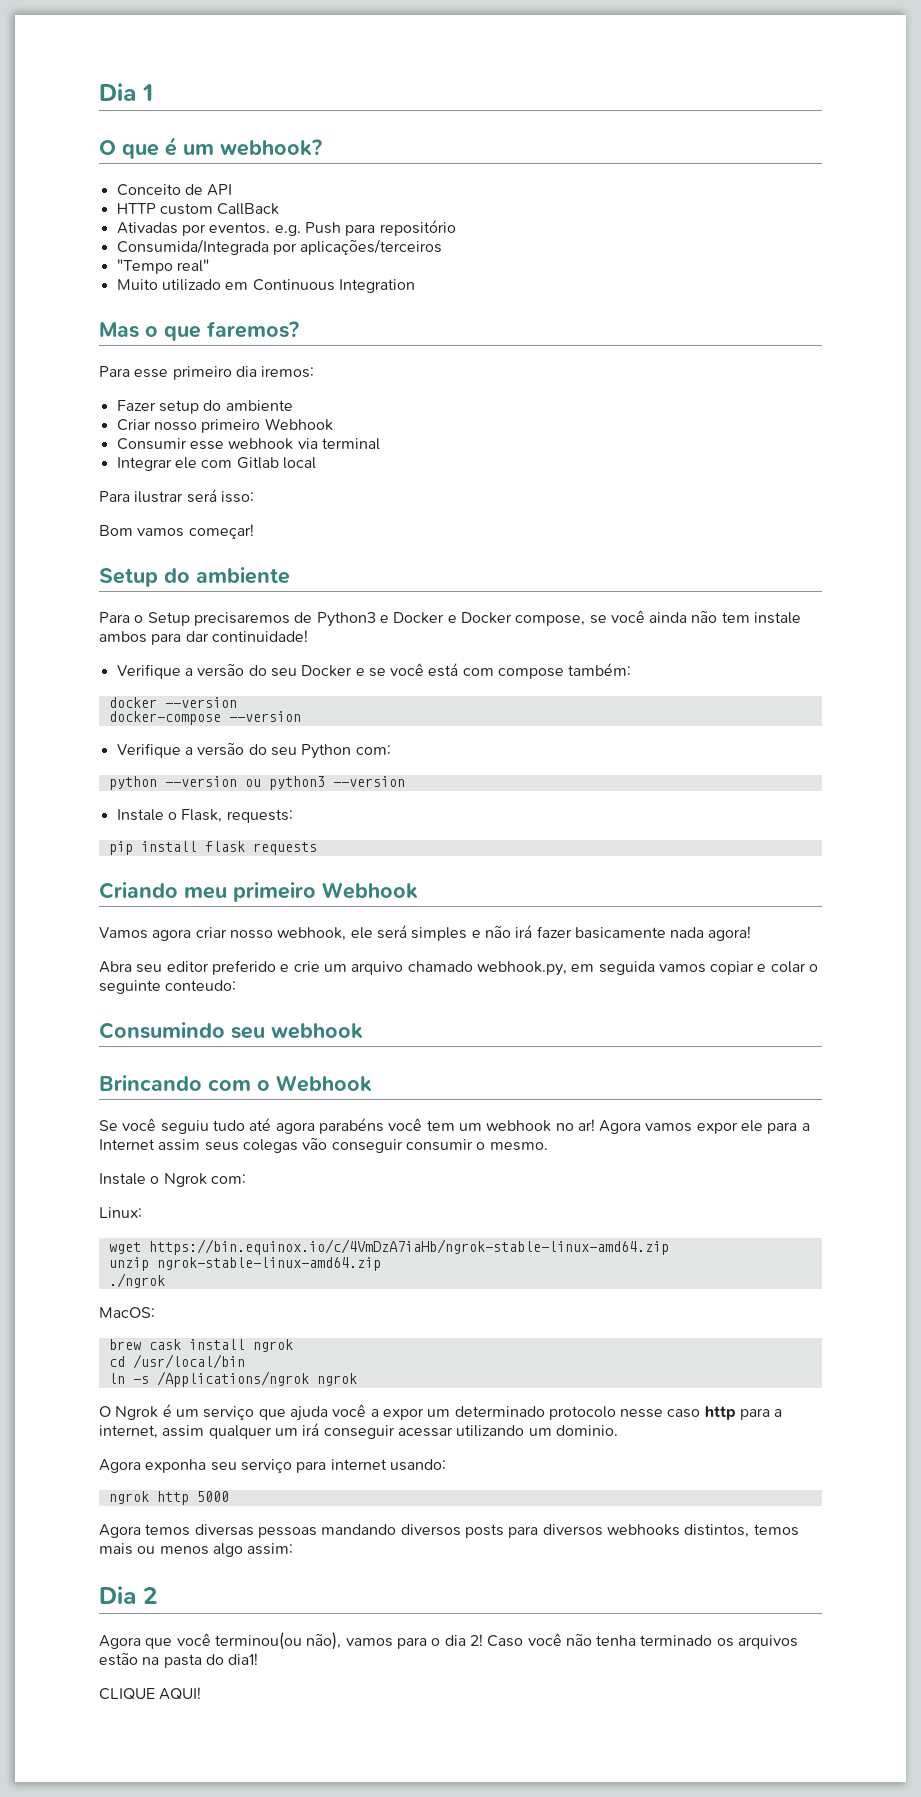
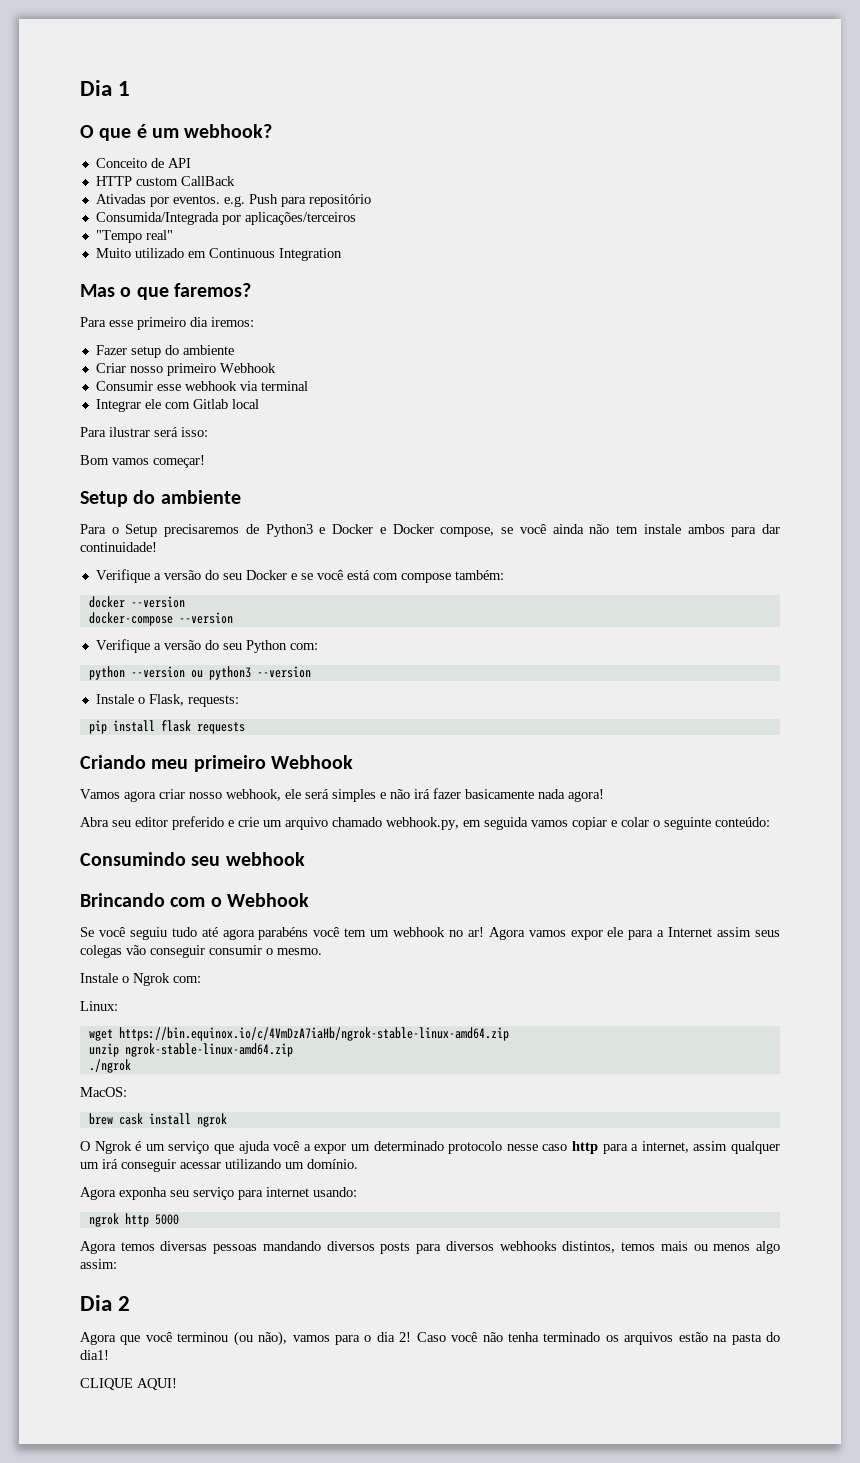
- Abra seu editor preferido e crie um arquivo chamado webhook.py, em seguida vamos copiar e colar o seguinte conteudo:
+ Abra seu editor preferido e crie um arquivo chamado webhook.py, em seguida vamos copiar e colar o seguinte conteúdo:
- cd /usr/local/bin
- ln -s /Applications/ngrok ngrok
- O Ngrok é um serviço que ajuda você a expor um determinado protocolo nesse caso http para a internet, assim qualquer um irá conseguir acessar utilizando um dominio.
+ O Ngrok é um serviço que ajuda você a expor um determinado protocolo nesse caso http para a internet, assim qualquer um irá conseguir acessar utilizando um domínio.
- Agora que você terminou(ou não), vamos para o dia 2!
+ Agora que você terminou (ou não), vamos para o dia 2!

